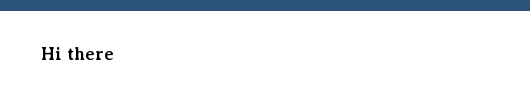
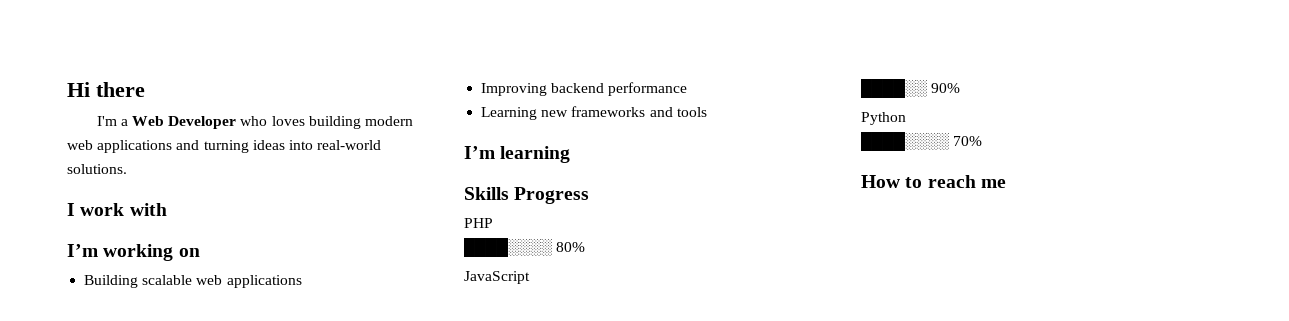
+ I'm a Web Developer who loves building modern web applications and turning ideas into real-world solutions.
+ I work with
+ I’m working on
+ Building scalable web applications
+ Improving backend performance
+ Learning new frameworks and tools
+ I’m learning
+ Skills Progress
+ PHP
+ ████░░░░ 80%
+ JavaScript
+ ████░░ 90%
+ Python
+ ████░░░░ 70%
+ How to reach me

